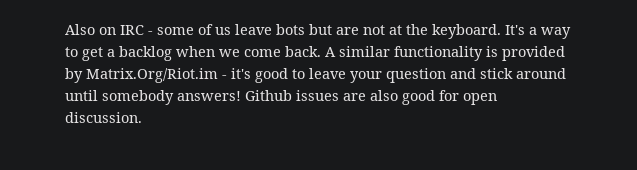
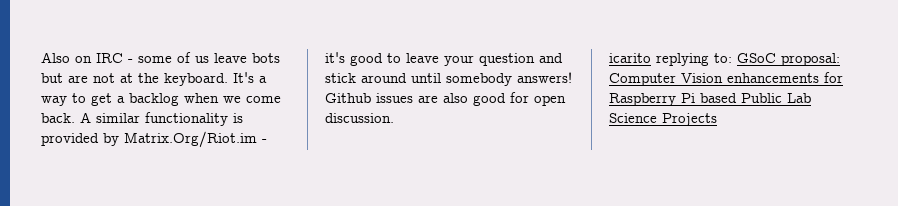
+ icarito replying to: GSoC proposal: Computer Vision enhancements for Raspberry Pi based Public Lab Science Projects

